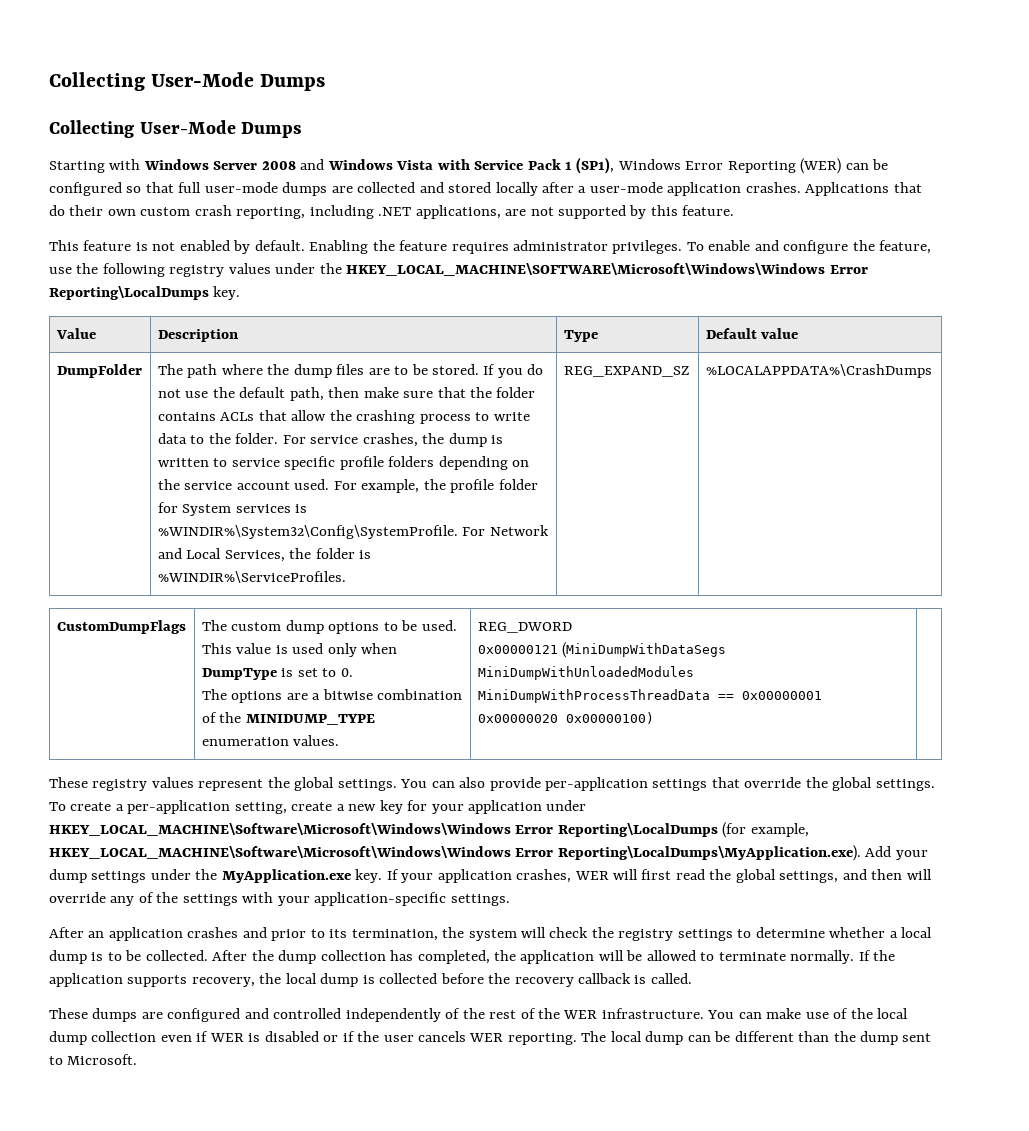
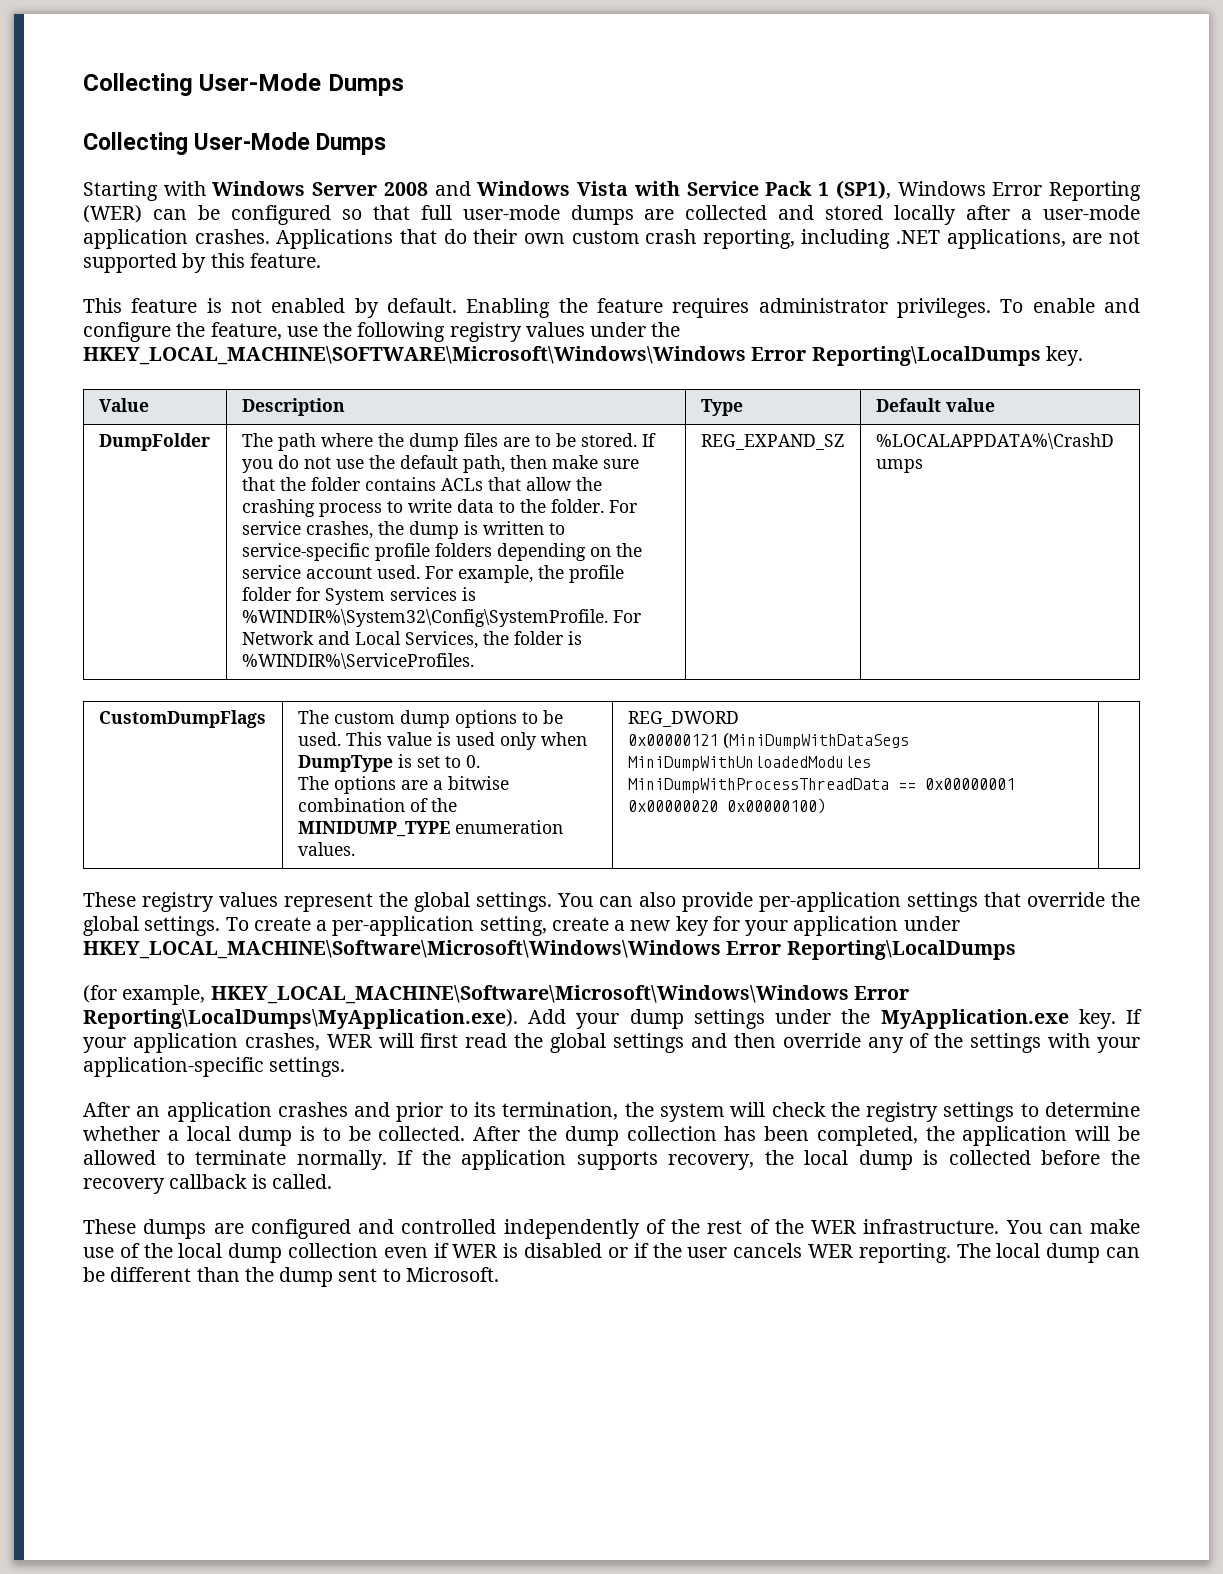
- For service crashes, the dump is written to service specific profile folders depending on the service account used.
+ For service crashes, the dump is written to service-specific profile folders depending on the service account used.
- To create a per-application setting, create a new key for your application under HKEY_LOCAL_MACHINE\Software\Microsoft\Windows\Windows Error Reporting\LocalDumps (for example, HKEY_LOCAL_MACHINE\Software\Microsoft\Windows\Windows Error Reporting\LocalDumps\MyApplication.exe). Add your dump settings under the MyApplication.exe key.
+ To create a per-application setting, create a new key for your application under HKEY_LOCAL_MACHINE\Software\Microsoft\Windows\Windows Error Reporting\LocalDumps
+ (for example, HKEY_LOCAL_MACHINE\Software\Microsoft\Windows\Windows Error Reporting\LocalDumps\MyApplication.exe). Add your dump settings under the MyApplication.exe key.
- If your application crashes, WER will first read the global settings, and then will override any of the settings with your application-specific settings.
+ If your application crashes, WER will first read the global settings and then override any of the settings with your application-specific settings.
- After the dump collection has completed, the application will be allowed to terminate normally.
+ After the dump collection has been completed, the application will be allowed to terminate normally.

